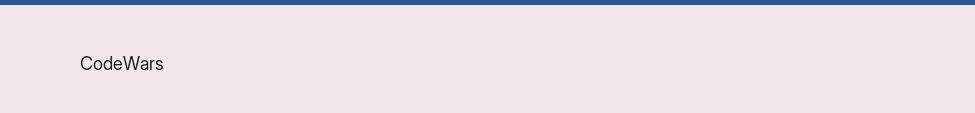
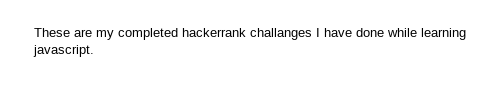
- CodeWars
+ These are my completed hackerrank challanges I have done while learning javascript.

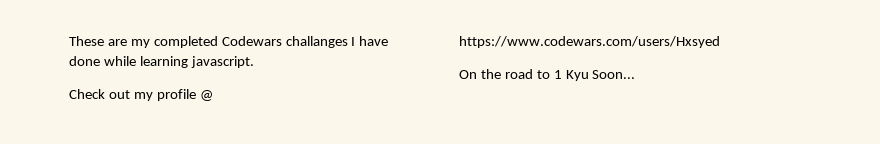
- These are my completed hackerrank challanges I have done while learning javascript.
+ These are my completed Codewars challanges I have done while learning javascript.
+ Check out my profile @ https://www.codewars.com/users/Hxsyed
+ On the road to 1 Kyu Soon...

